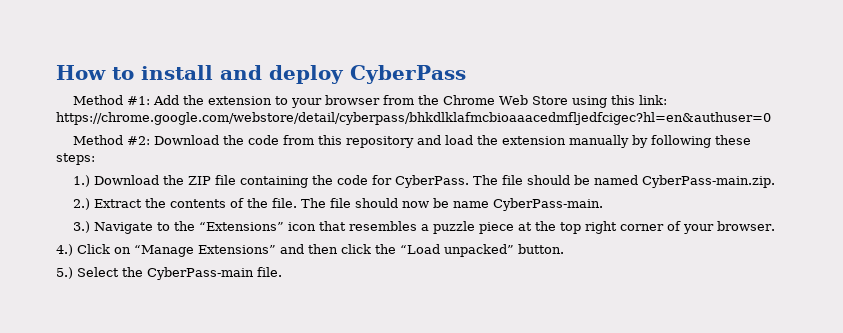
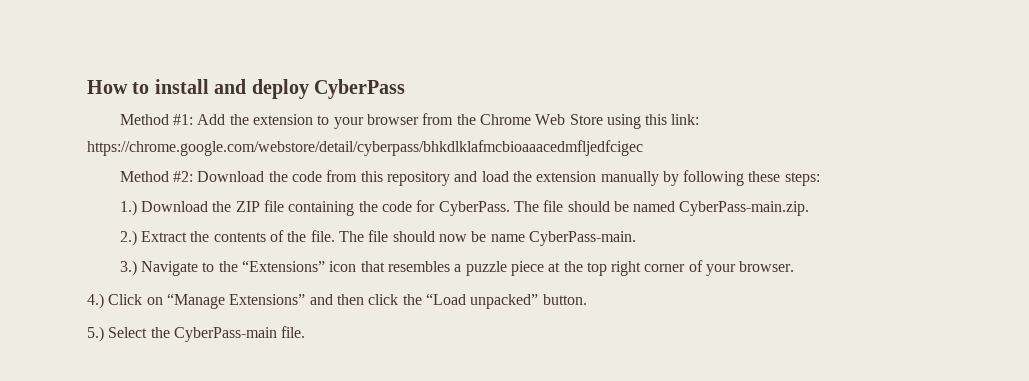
- Method #1: Add the extension to your browser from the Chrome Web Store using this link: https://chrome.google.com/webstore/detail/cyberpass/bhkdlklafmcbioaaacedmfljedfcigec?hl=en&authuser=0
+ Method #1: Add the extension to your browser from the Chrome Web Store using this link: https://chrome.google.com/webstore/detail/cyberpass/bhkdlklafmcbioaaacedmfljedfcigec

